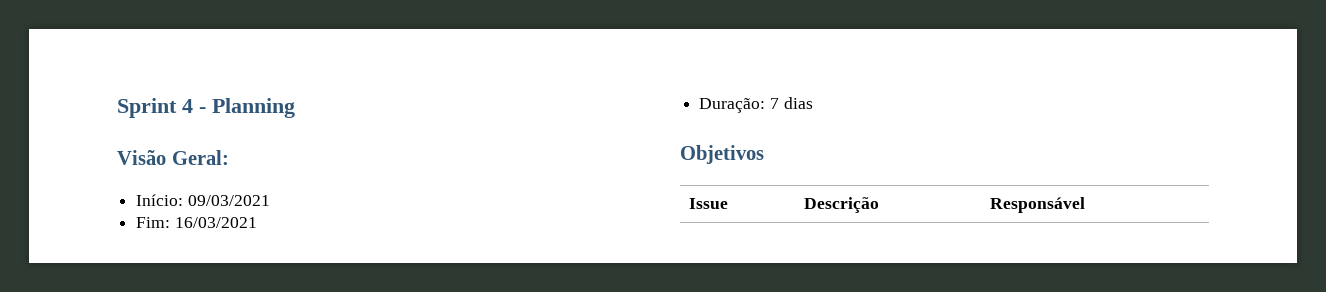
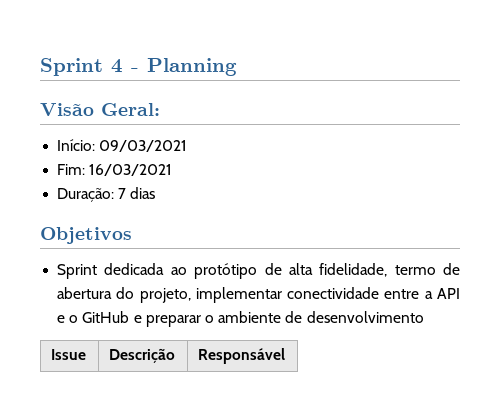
+ Sprint dedicada ao protótipo de alta fidelidade, termo de abertura do projeto, implementar conectividade entre a API e o GitHub e preparar o ambiente de desenvolvimento

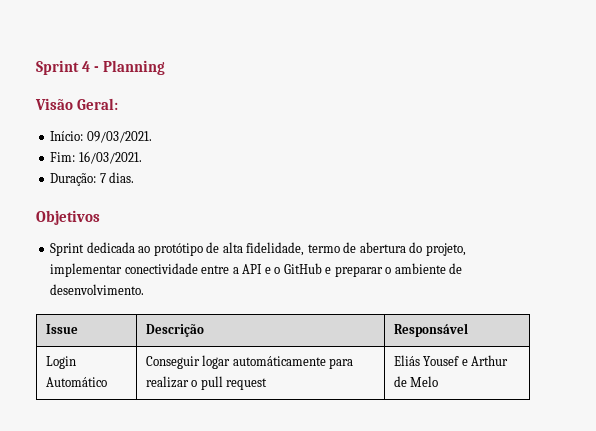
- Início: 09/03/2021
+ Início: 09/03/2021.
- Fim: 16/03/2021
+ Fim: 16/03/2021.
- Duração: 7 dias
+ Duração: 7 dias.
- Sprint dedicada ao protótipo de alta fidelidade, termo de abertura do projeto, implementar conectividade entre a API e o GitHub e preparar o ambiente de desenvolvimento
+ Sprint dedicada ao protótipo de alta fidelidade, termo de abertura do projeto, implementar conectividade entre a API e o GitHub e preparar o ambiente de desenvolvimento.
+ Login Automático | Conseguir logar automáticamente para realizar o pull request | Eliás Yousef e Arthur de Melo

